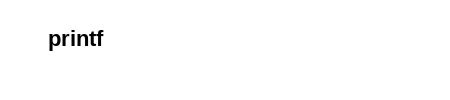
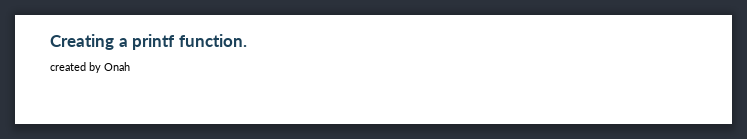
- printf
+ Creating a printf function.
+ created by Onah

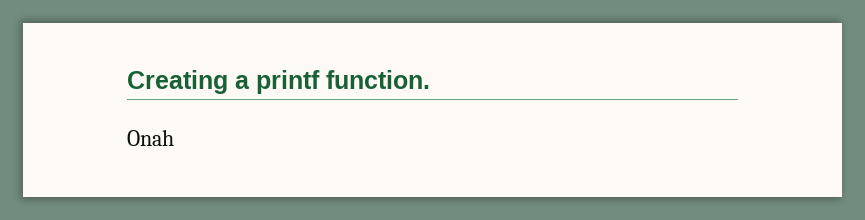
- created by Onah
+ Onah

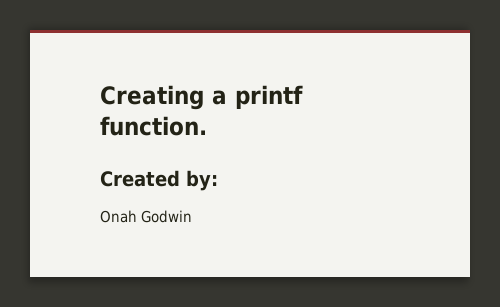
+ Created by:
- Onah
+ Onah Godwin

